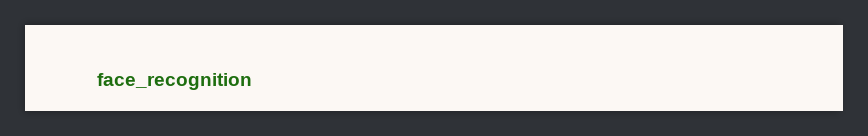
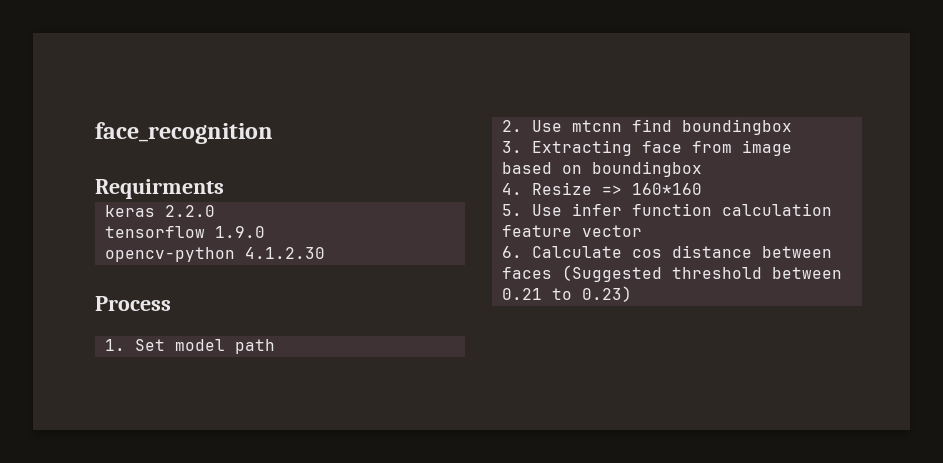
+ Requirments
+ keras 2.2.0
+ tensorflow 1.9.0
+ opencv-python 4.1.2.30
+ Process
+ 1. Set model path
+ 2. Use mtcnn find boundingbox
+ 3. Extracting face from image based on boundingbox
+ 4. Resize => 160*160
+ 5. Use infer function calculation feature vector
+ 6. Calculate cos distance between faces (Suggested threshold between 0.21 to 0.23)

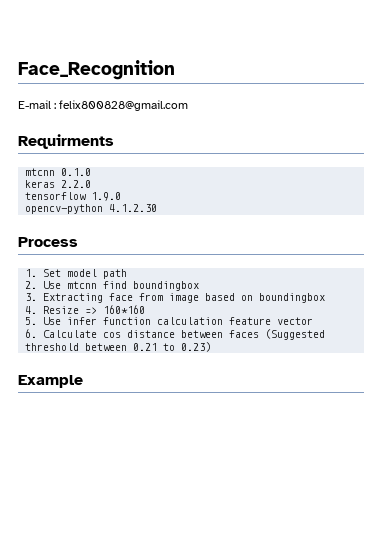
- face_recognition
+ Face_Recognition
+ E-mail : felix800828@gmail.com
+ mtcnn 0.1.0
+ Example

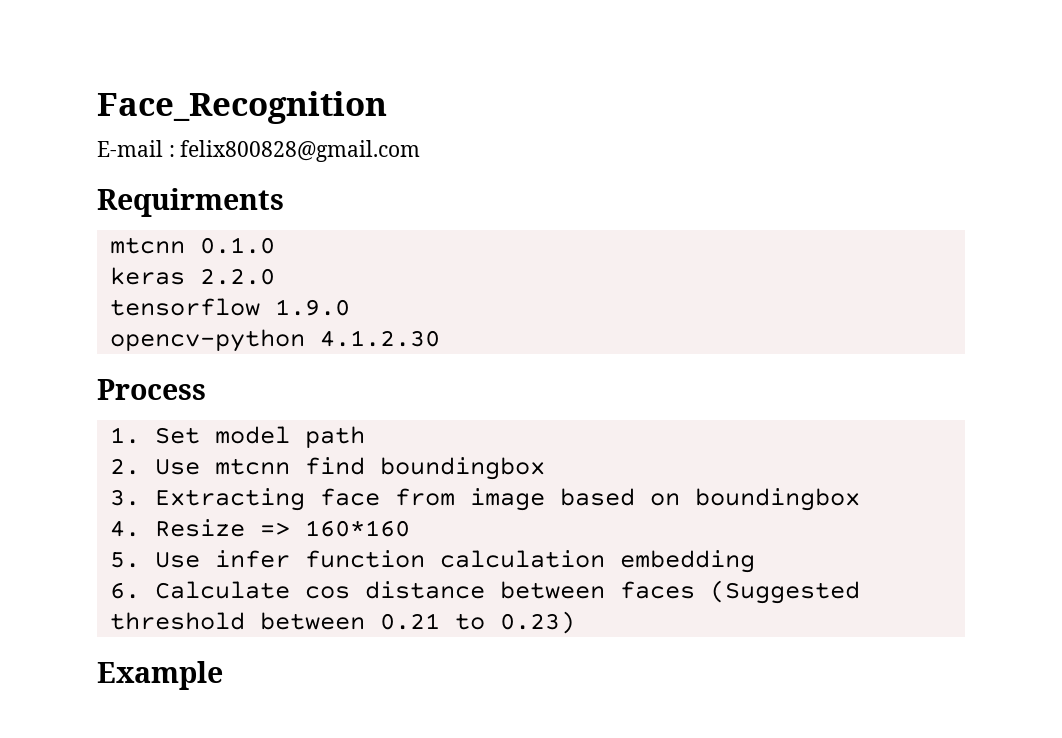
- 5. Use infer function calculation feature vector
+ 5. Use infer function calculation embedding

